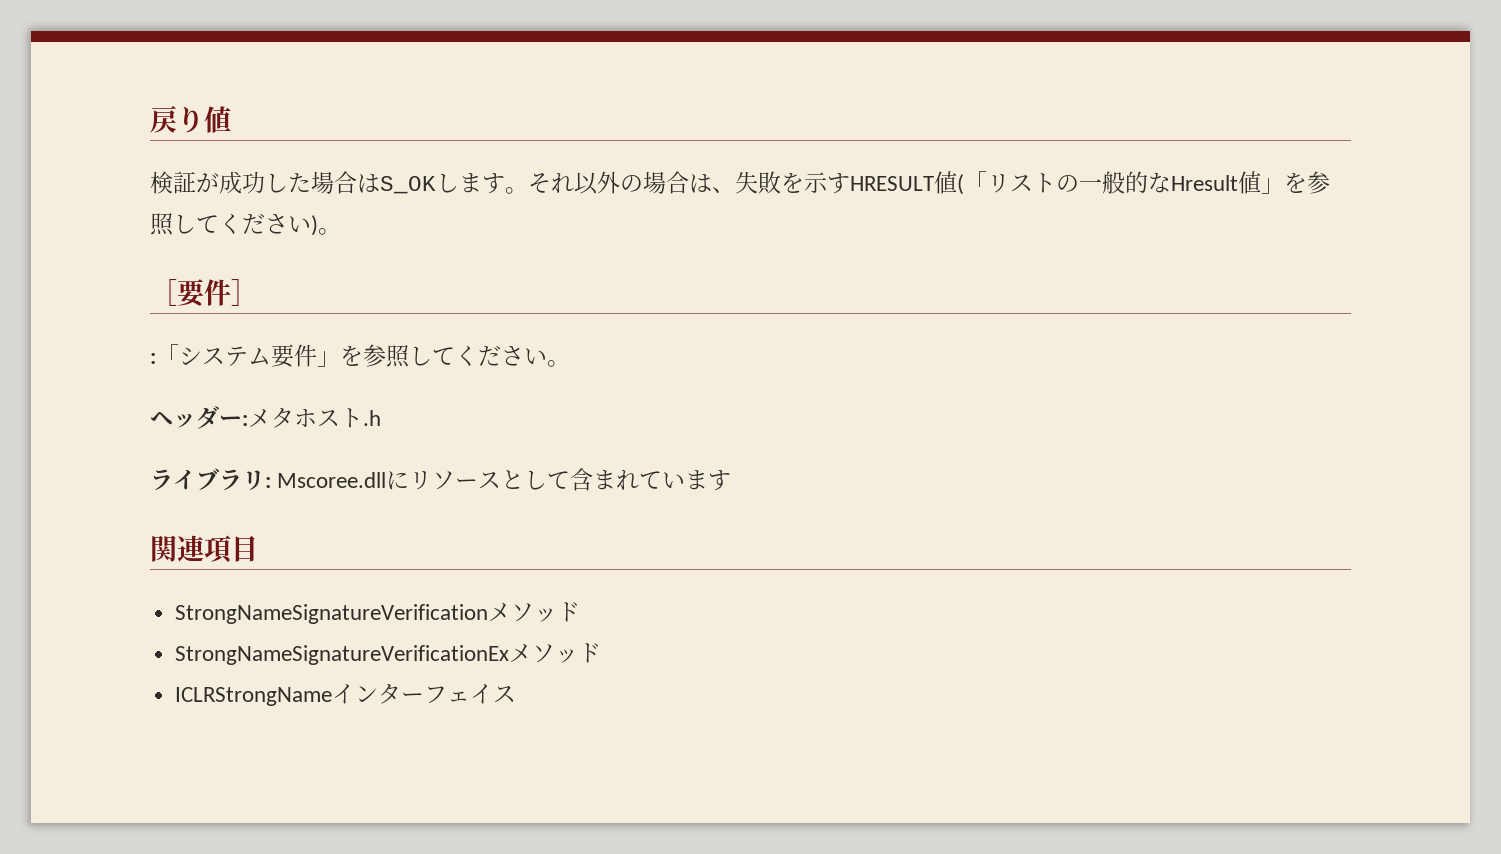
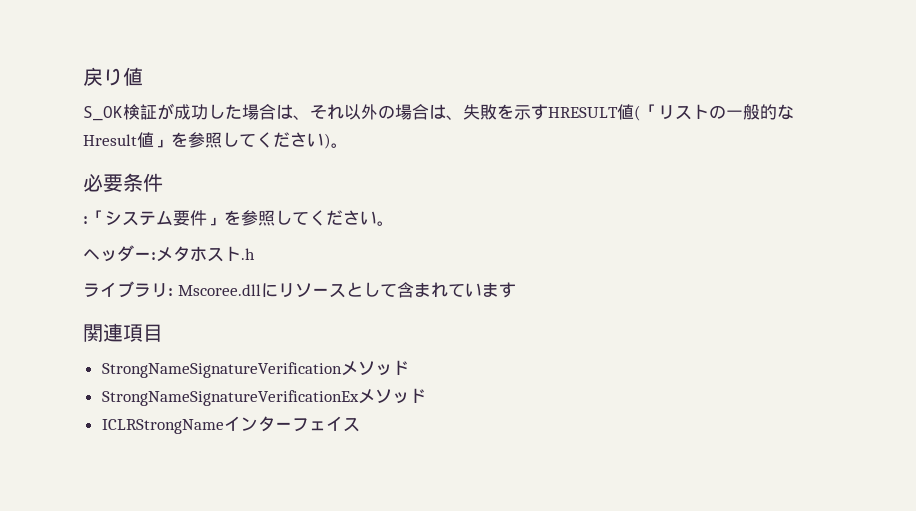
- 検証が成功した場合はS_OKします。それ以外の場合は、失敗を示すHRESULT値(「リストの一般的なHresult値」を参照してください)。
+ S_OK検証が成功した場合は、それ以外の場合は、失敗を示すHRESULT値(「リストの一般的なHresult値」を参照してください)。
- ［要件］
+ 必要条件

